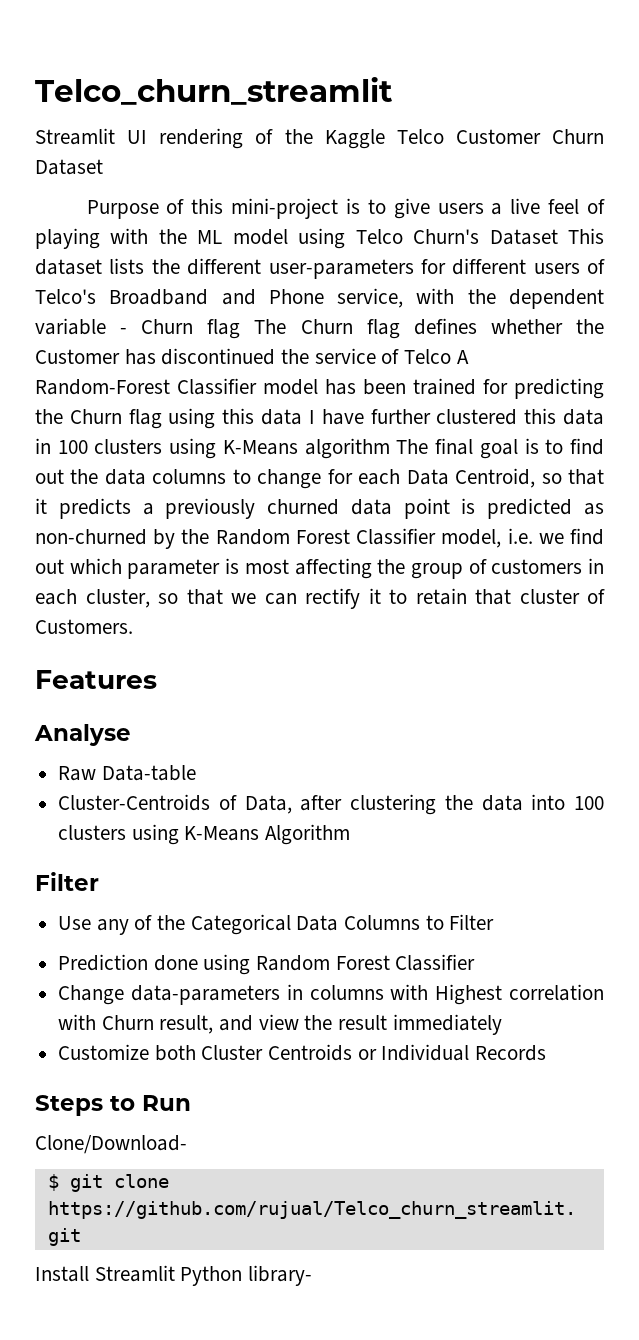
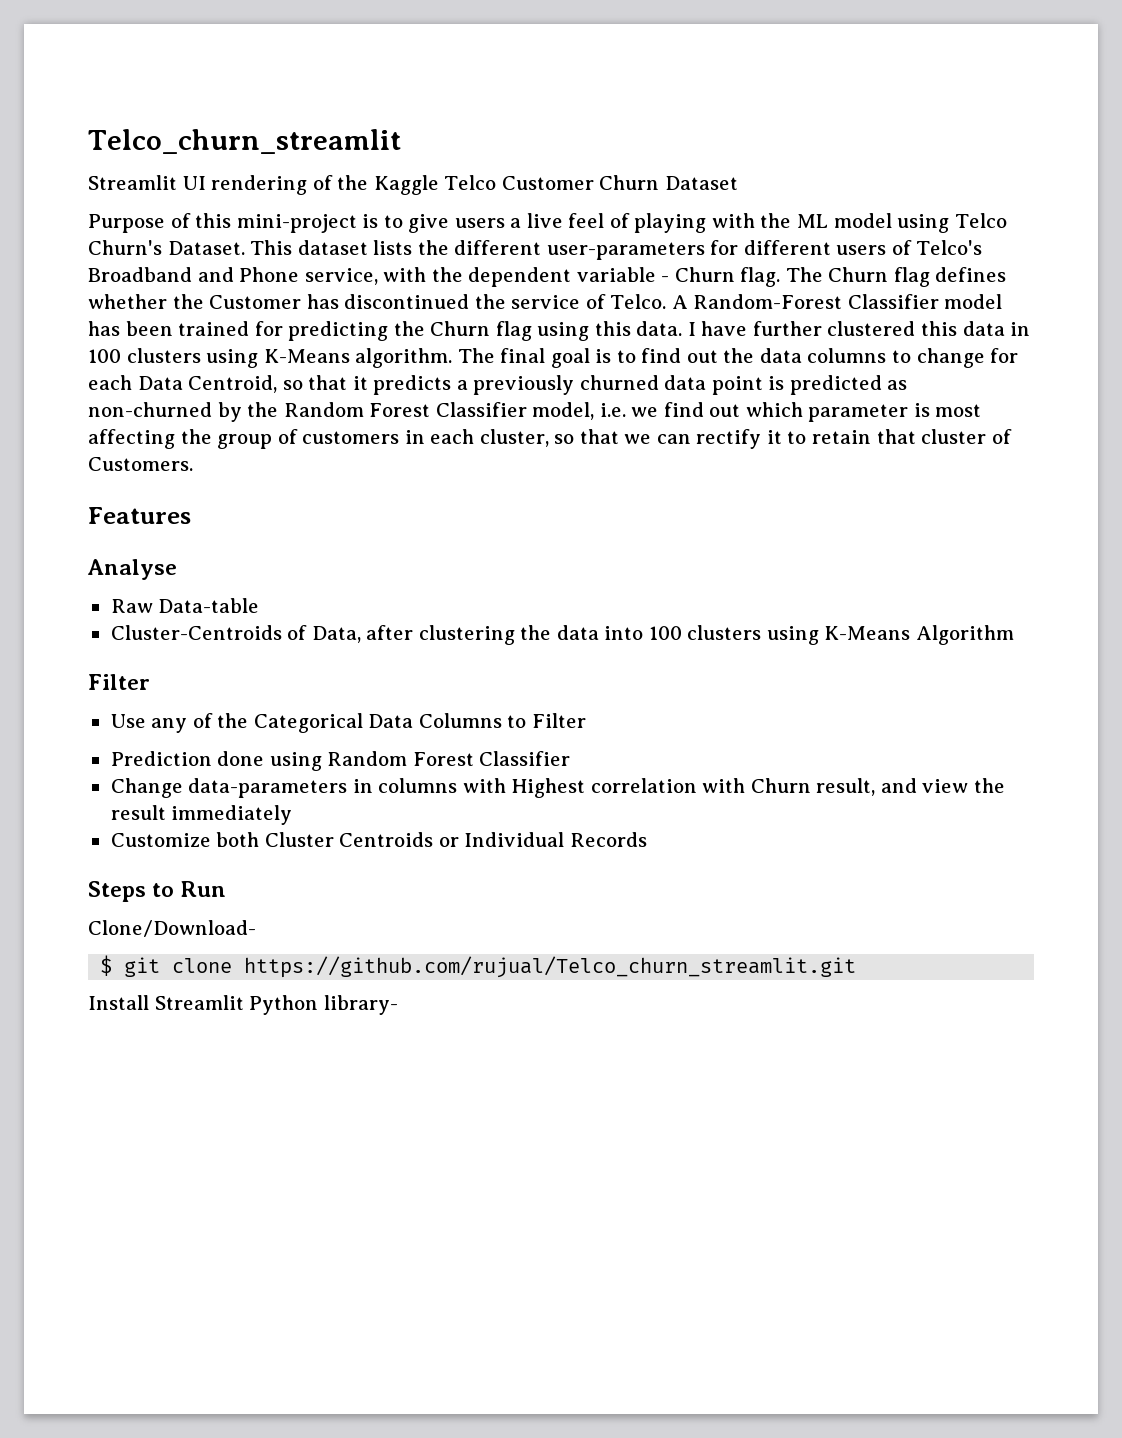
- Purpose of this mini-project is to give users a live feel of playing with the ML model using Telco Churn's Dataset This dataset lists the different user-parameters for different users of Telco's Broadband and Phone service, with the dependent variable - Churn flag The Churn flag defines whether the Customer has discontinued the service of Telco A Random-Forest Classifier model has been trained for predicting the Churn flag using this data I have further clustered this data in 100 clusters using K-Means algorithm The final goal is to find out the data columns to change for each Data Centroid, so that it predicts a previously churned data point is predicted as non-churned by the Random Forest Classifier model, i.e. we find out which parameter is most affecting the group of customers in each cluster, so that we can rectify it to retain that cluster of Customers.
+ Purpose of this mini-project is to give users a live feel of playing with the ML model using Telco Churn's Dataset. This dataset lists the different user-parameters for different users of Telco's Broadband and Phone service, with the dependent variable - Churn flag. The Churn flag defines whether the Customer has discontinued the service of Telco. A Random-Forest Classifier model has been trained for predicting the Churn flag using this data. I have further clustered this data in 100 clusters using K-Means algorithm. The final goal is to find out the data columns to change for each Data Centroid, so that it predicts a previously churned data point is predicted as non-churned by the Random Forest Classifier model, i.e. we find out which parameter is most affecting the group of customers in each cluster, so that we can rectify it to retain that cluster of Customers.

